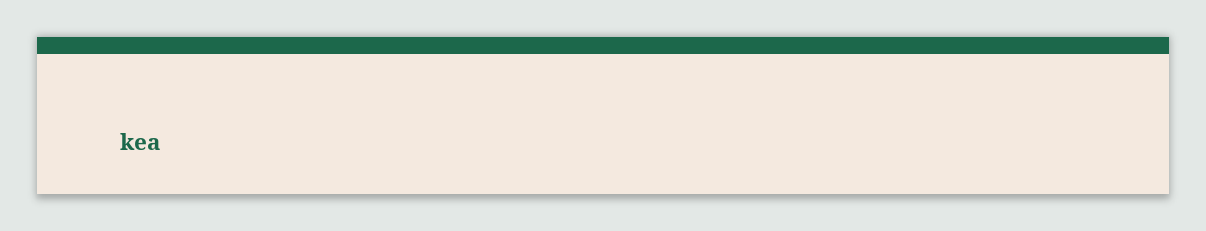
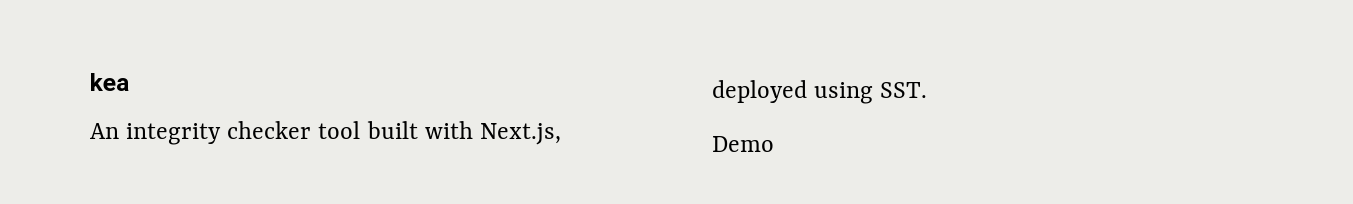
+ An integrity checker tool built with Next.js, deployed using SST.
+ Demo

